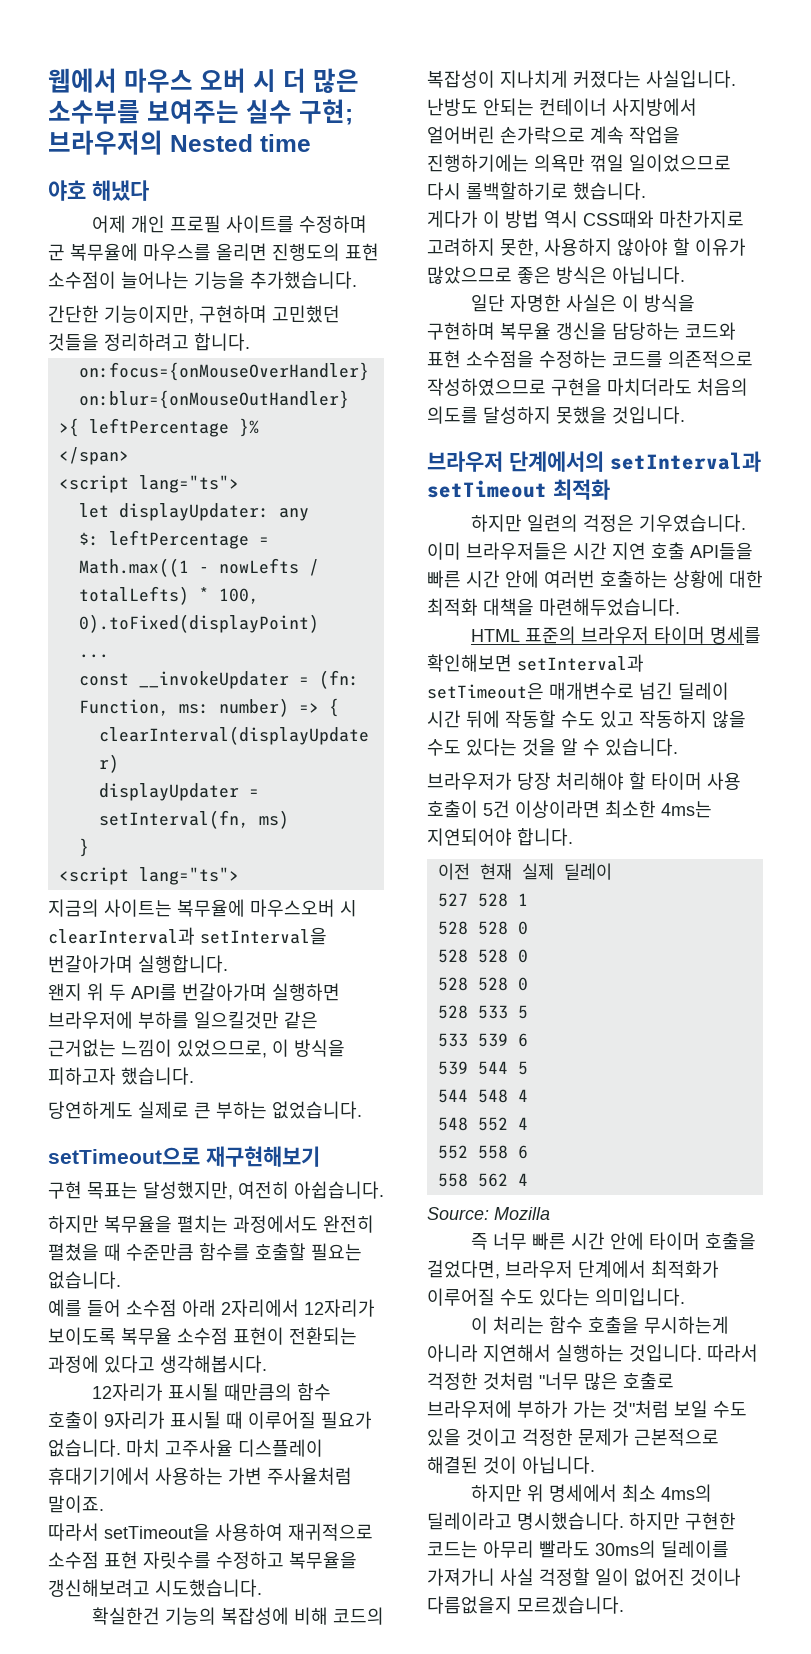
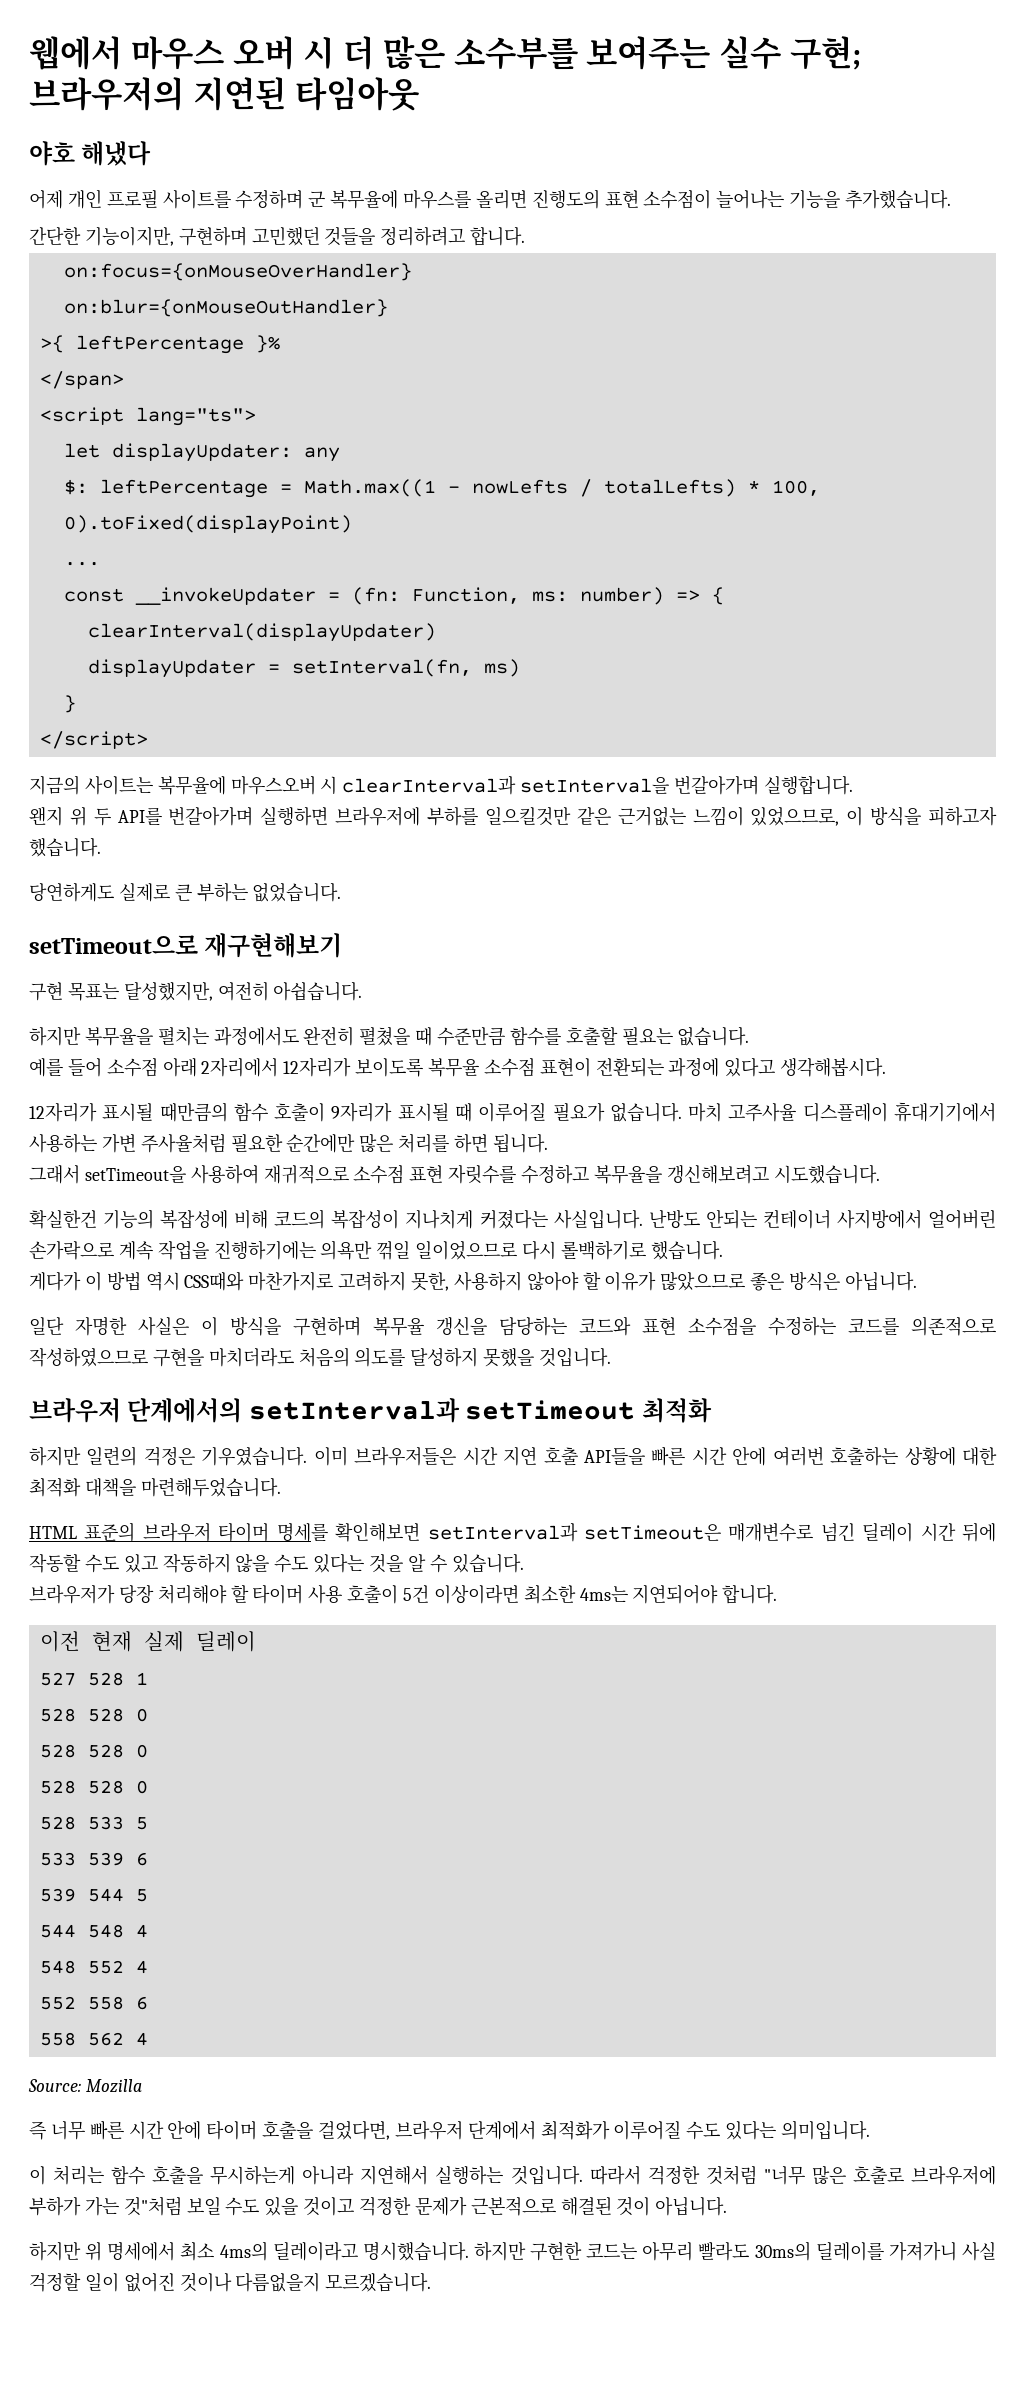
- 웹에서 마우스 오버 시 더 많은 소수부를 보여주는 실수 구현; 브라우저의 Nested time
+ 웹에서 마우스 오버 시 더 많은 소수부를 보여주는 실수 구현; 브라우저의 지연된 타임아웃
  }
- <script lang="ts">
+ </script>
- 마치 고주사율 디스플레이 휴대기기에서 사용하는 가변 주사율처럼 말이죠.
- 따라서 setTimeout을 사용하여 재귀적으로 소수점 표현 자릿수를 수정하고 복무율을 갱신해보려고 시도했습니다.
+ 마치 고주사율 디스플레이 휴대기기에서 사용하는 가변 주사율처럼 필요한 순간에만 많은 처리를 하면 됩니다.
+ 그래서 setTimeout을 사용하여 재귀적으로 소수점 표현 자릿수를 수정하고 복무율을 갱신해보려고 시도했습니다.
- 난방도 안되는 컨테이너 사지방에서 얼어버린 손가락으로 계속 작업을 진행하기에는 의욕만 꺾일 일이었으므로 다시 롤백할하기로 했습니다.
+ 난방도 안되는 컨테이너 사지방에서 얼어버린 손가락으로 계속 작업을 진행하기에는 의욕만 꺾일 일이었으므로 다시 롤백하기로 했습니다.

